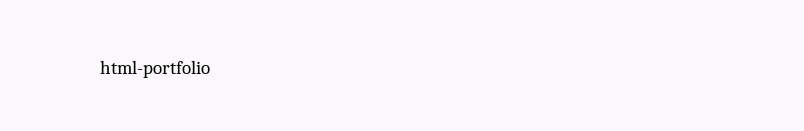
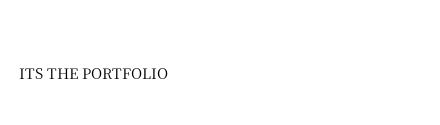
- html-portfolio
+ ITS THE PORTFOLIO

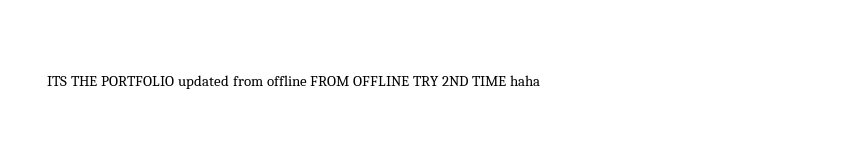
- ITS THE PORTFOLIO
+ ITS THE PORTFOLIO updated from offline FROM OFFLINE TRY 2ND TIME haha

